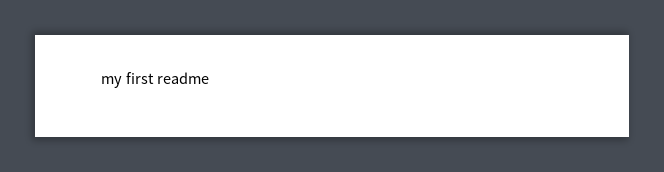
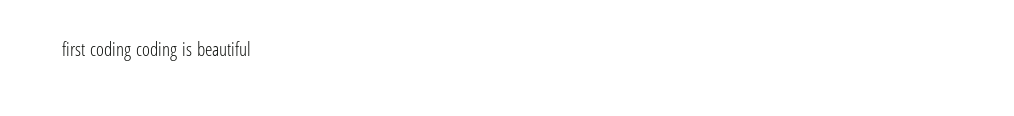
- my first readme
+ first coding coding is beautiful

